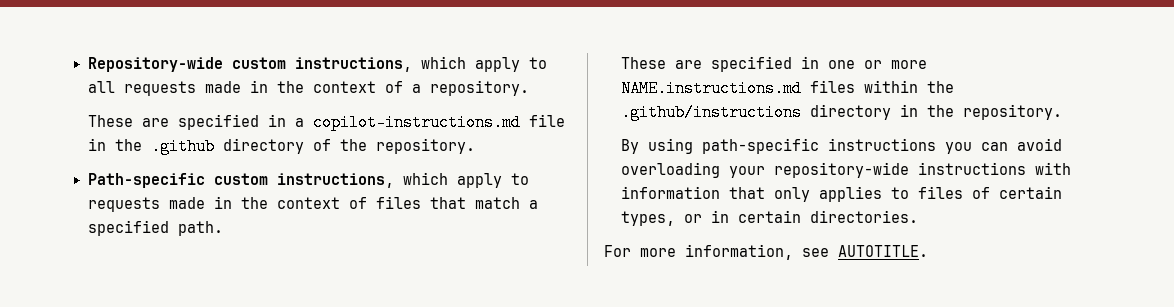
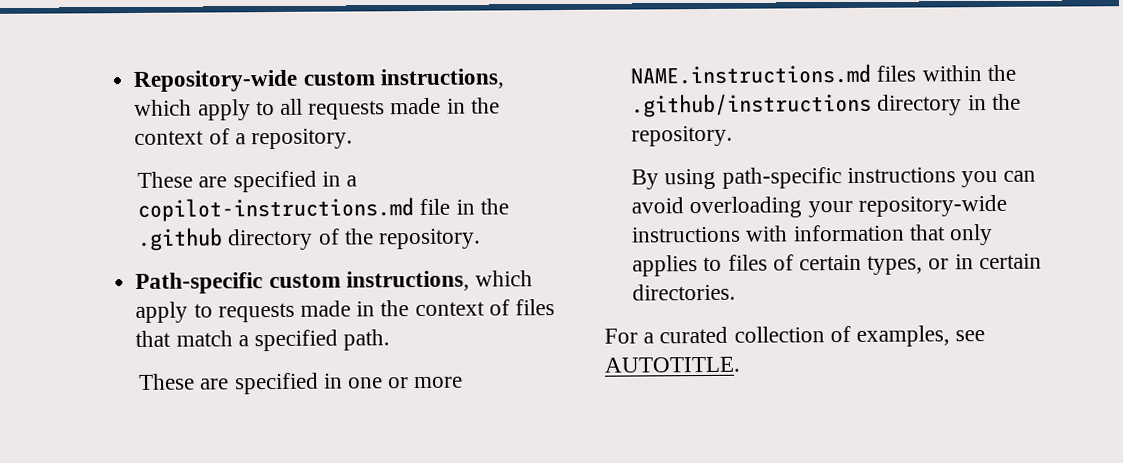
- For more information, see AUTOTITLE.
+ For a curated collection of examples, see AUTOTITLE.

